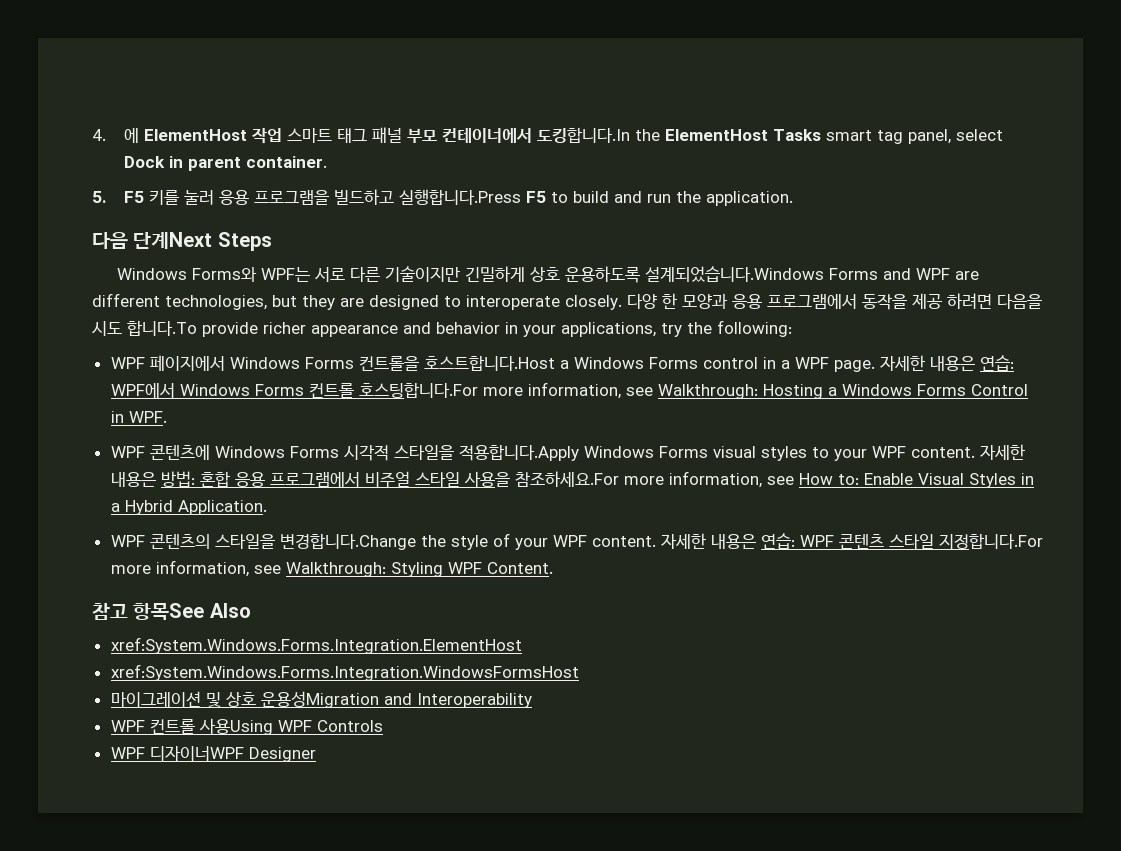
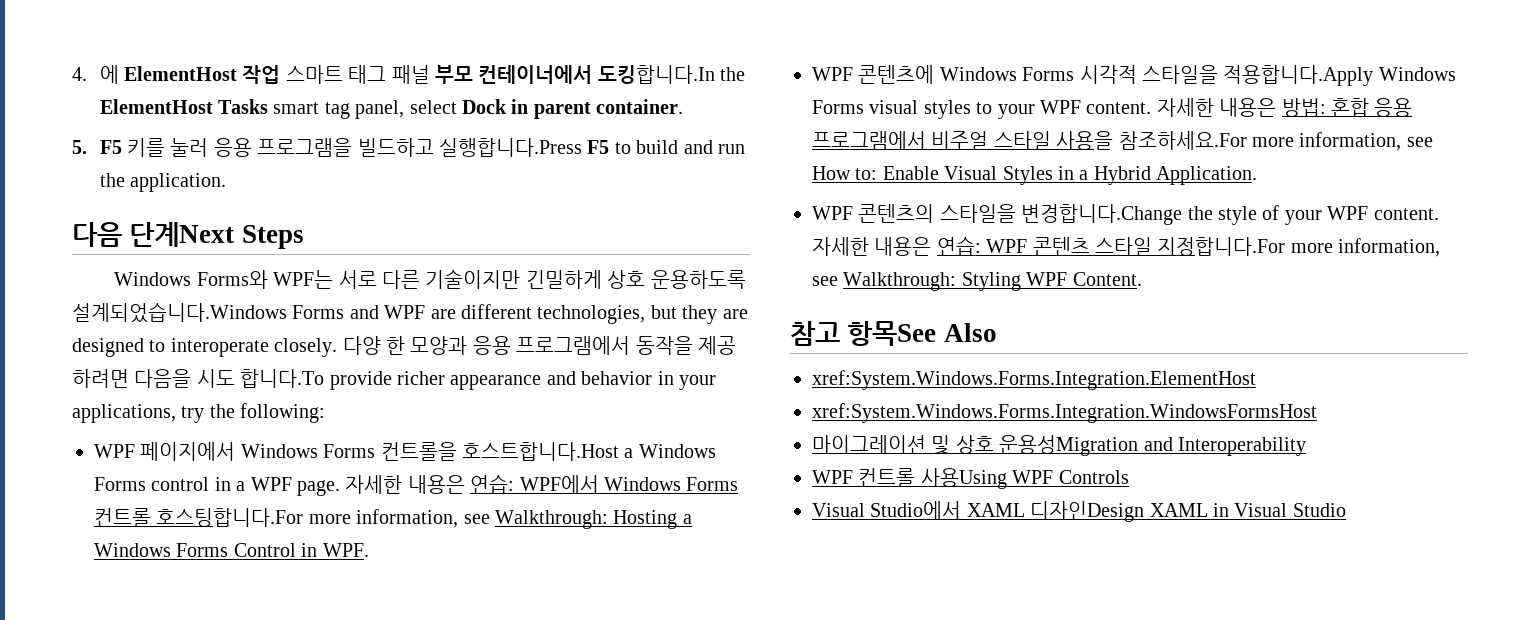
- WPF 디자이너WPF Designer
+ Visual Studio에서 XAML 디자인Design XAML in Visual Studio

